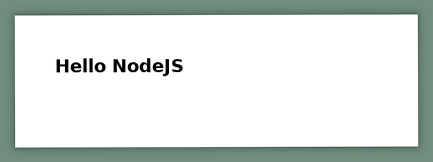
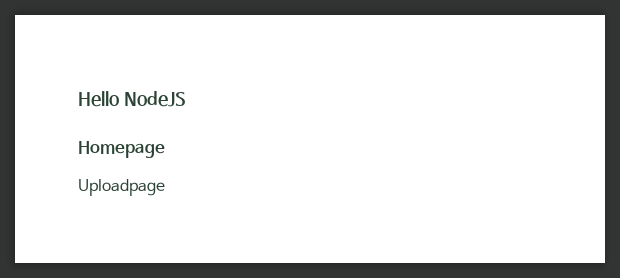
+ Homepage
+ Uploadpage

